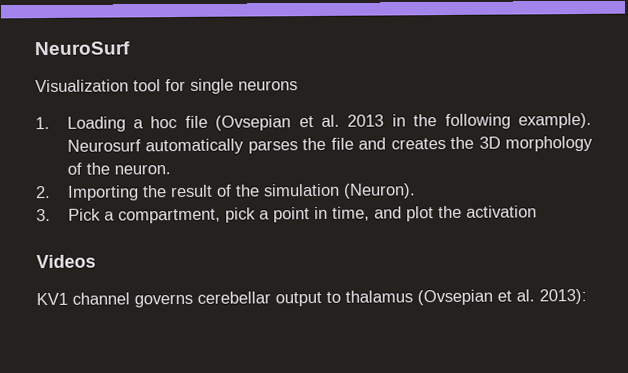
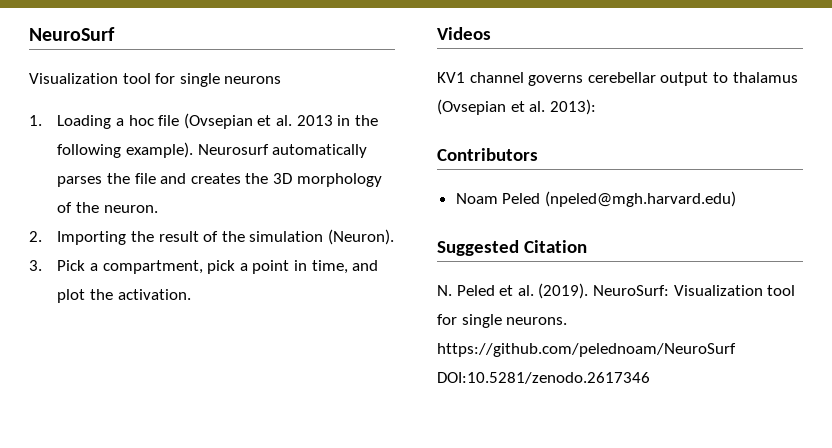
- 3. Pick a compartment, pick a point in time, and plot the activation
+ 3. Pick a compartment, pick a point in time, and plot the activation.
+ Contributors
+ Noam Peled (npeled@mgh.harvard.edu)
+ Suggested Citation
+ N. Peled et al. (2019). NeuroSurf: Visualization tool for single neurons. https://github.com/pelednoam/NeuroSurf DOI:10.5281/zenodo.2617346

